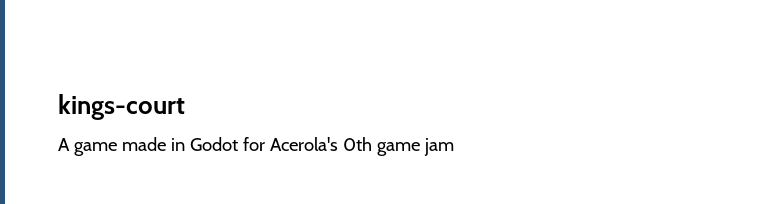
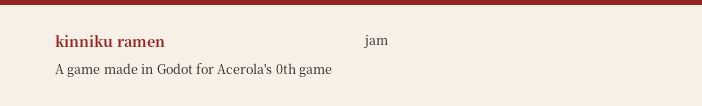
- kings-court
+ kinniku ramen

